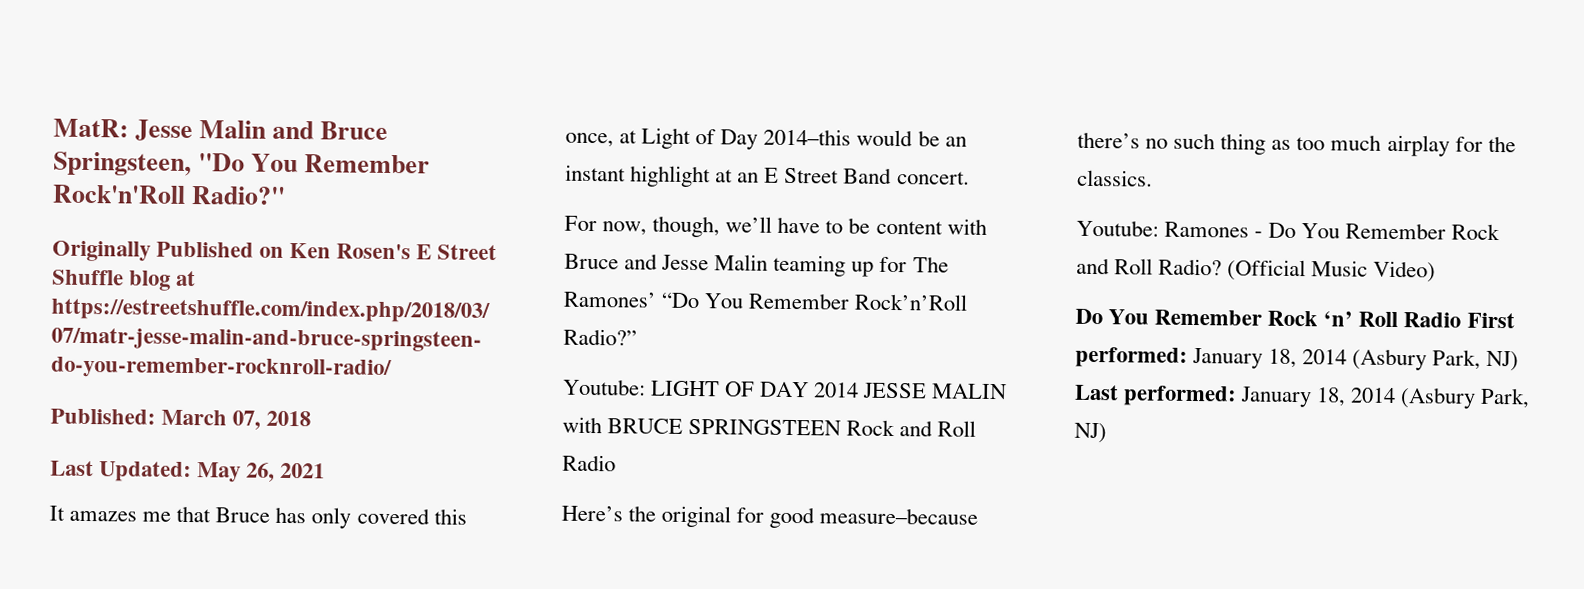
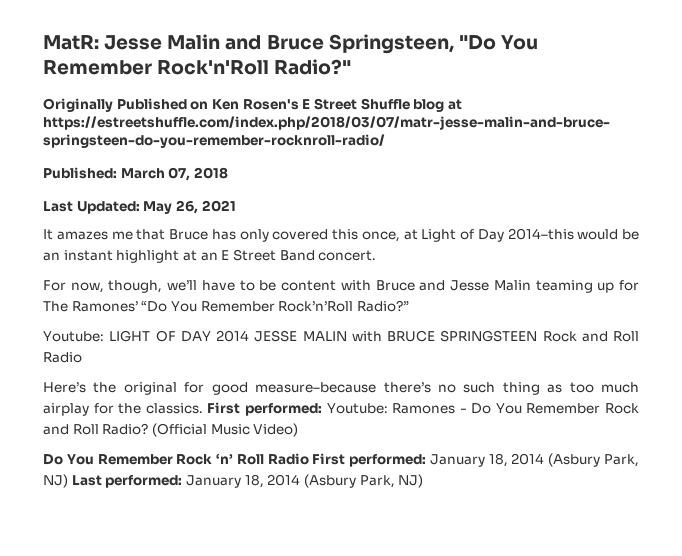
- Here’s the original for good measure–because there’s no such thing as too much airplay for the classics.
- Youtube: Ramones - Do You Remember Rock and Roll Radio?
+ Here’s the original for good measure–because there’s no such thing as too much airplay for the classics. First performed: Youtube: Ramones - Do You Remember Rock and Roll Radio?

